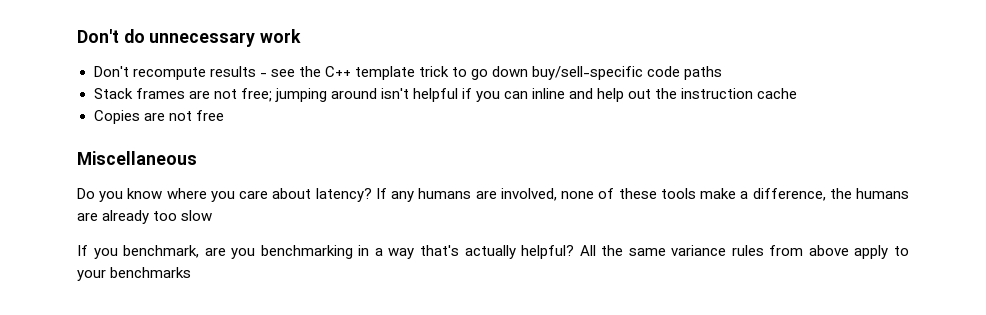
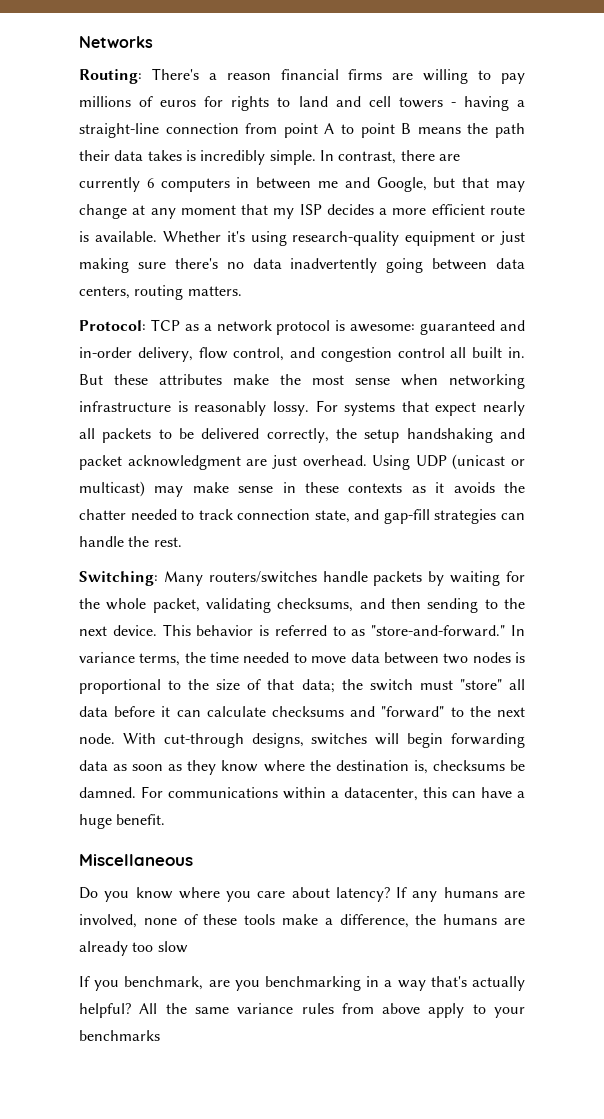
- Don't do unnecessary work
- Don't recompute results - see the C++ template trick to go down buy/sell-specific code paths
- Stack frames are not free; jumping around isn't helpful if you can inline and help out the instruction cache
- Copies are not free
+ Networks
+ Routing: There's a reason financial firms are willing to pay millions of euros for rights to land and cell towers - having a straight-line connection from point A to point B means the path their data takes is incredibly simple. In contrast, there are currently 6 computers in between me and Google, but that may change at any moment that my ISP decides a more efficient route is available. Whether it's using research-quality equipment or just making sure there's no data inadvertently going between data centers, routing matters.
+ Protocol: TCP as a network protocol is awesome: guaranteed and in-order delivery, flow control, and congestion control all built in. But these attributes make the most sense when networking infrastructure is reasonably lossy. For systems that expect nearly all packets to be delivered correctly, the setup handshaking and packet acknowledgment are just overhead. Using UDP (unicast or multicast) may make sense in these contexts as it avoids the chatter needed to track connection state, and gap-fill strategies can handle the rest.
+ Switching: Many routers/switches handle packets by waiting for the whole packet, validating checksums, and then sending to the next device. This behavior is referred to as "store-and-forward." In variance terms, the time needed to move data between two nodes is proportional to the size of that data; the switch must "store" all data before it can calculate checksums and "forward" to the next node. With cut-through designs, switches will begin forwarding data as soon as they know where the destination is, checksums be damned. For communications within a datacenter, this can have a huge benefit.

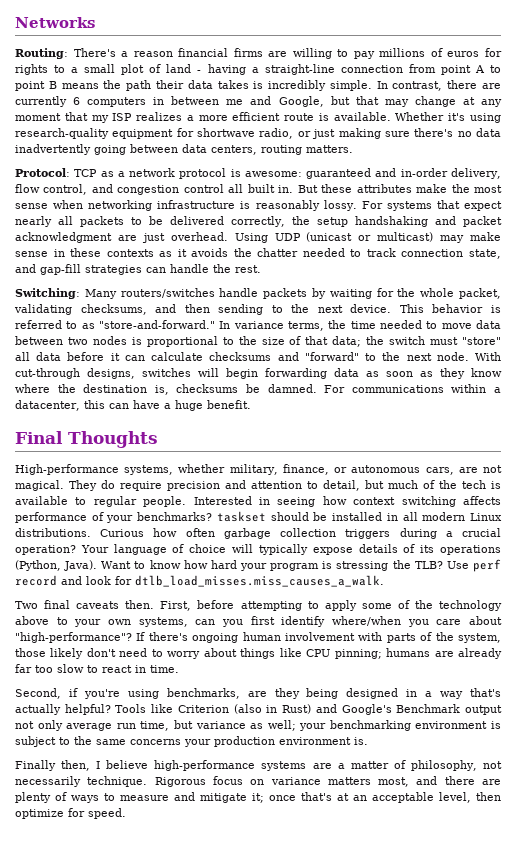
- Routing: There's a reason financial firms are willing to pay millions of euros for rights to land and cell towers - having a straight-line connection from point A to point B means the path their data takes is incredibly simple.
+ Routing: There's a reason financial firms are willing to pay millions of euros for rights to a small plot of land - having a straight-line connection from point A to point B means the path their data takes is incredibly simple.
- In contrast, there are currently 6 computers in between me and Google, but that may change at any moment that my ISP decides a more efficient route is available.
+ In contrast, there are currently 6 computers in between me and Google, but that may change at any moment that my ISP realizes a more efficient route is available.
- Whether it's using research-quality equipment or just making sure there's no data inadvertently going between data centers, routing matters.
+ Whether it's using research-quality equipment for shortwave radio, or just making sure there's no data inadvertently going between data centers, routing matters.
- Miscellaneous
- Do you know where you care about latency? If any humans are involved, none of these tools make a difference, the humans are already too slow
- If you benchmark, are you benchmarking in a way that's actually helpful?
+ Final Thoughts
+ High-performance systems, whether military, finance, or autonomous cars, are not magical. They do require precision and attention to detail, but much of the tech is available to regular people. Interested in seeing how context switching affects performance of your benchmarks? taskset should be installed in all modern Linux distributions. Curious how often garbage collection triggers during a crucial operation? Your language of choice will typically expose details of its operations (Python, Java). Want to know how hard your program is stressing the TLB? Use perf record and look for dtlb_load_misses.miss_causes_a_walk.
+ Two final caveats then. First, before attempting to apply some of the technology above to your own systems, can you first identify where/when you care about "high-performance"? If there's ongoing human involvement with parts of the system, those likely don't need to worry about things like CPU pinning; humans are already far too slow to react in time.
+ Second, if you're using benchmarks, are they being designed in a way that's actually helpful?
- All the same variance rules from above apply to your benchmarks
+ Tools like Criterion (also in Rust) and Google's Benchmark output not only average run time, but variance as well; your benchmarking environment is subject to the same concerns your production environment is.
+ Finally then, I believe high-performance systems are a matter of philosophy, not necessarily technique. Rigorous focus on variance matters most, and there are plenty of ways to measure and mitigate it; once that's at an acceptable level, then optimize for speed.

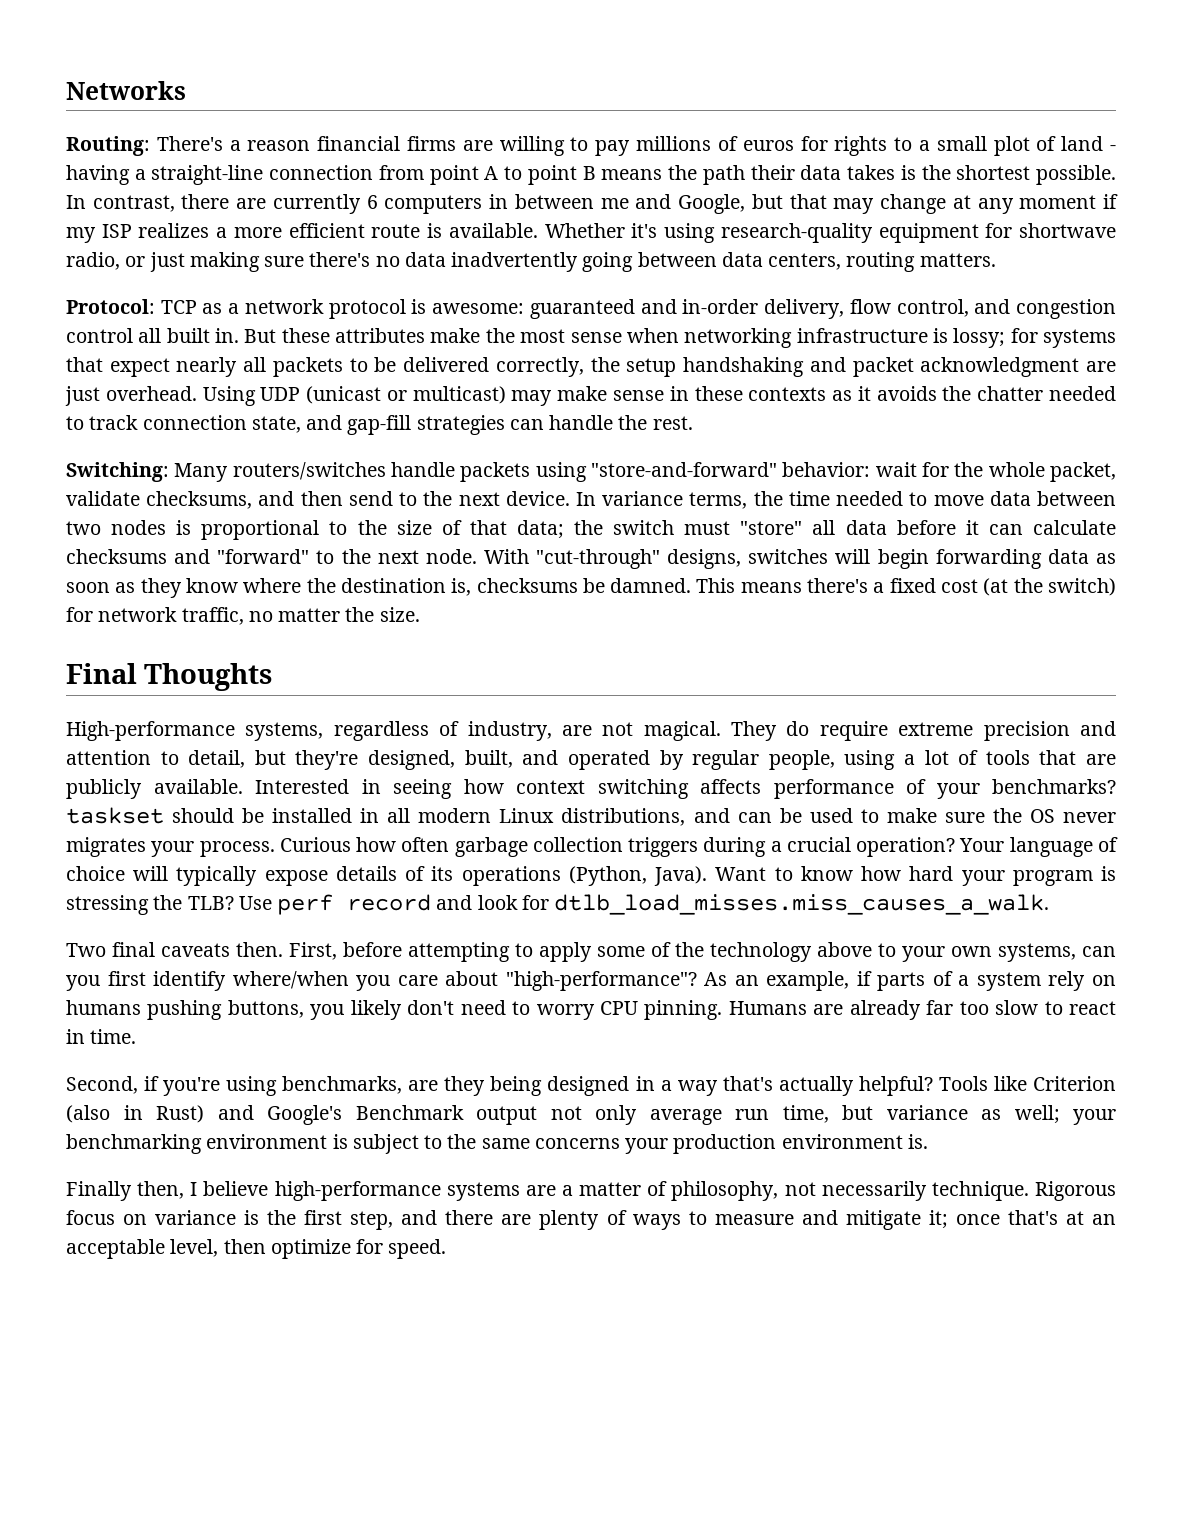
- Routing: There's a reason financial firms are willing to pay millions of euros for rights to a small plot of land - having a straight-line connection from point A to point B means the path their data takes is incredibly simple.
+ Routing: There's a reason financial firms are willing to pay millions of euros for rights to a small plot of land - having a straight-line connection from point A to point B means the path their data takes is the shortest possible.
- In contrast, there are currently 6 computers in between me and Google, but that may change at any moment that my ISP realizes a more efficient route is available.
+ In contrast, there are currently 6 computers in between me and Google, but that may change at any moment if my ISP realizes a more efficient route is available.
- But these attributes make the most sense when networking infrastructure is reasonably lossy. For systems that expect nearly all packets to be delivered correctly, the setup handshaking and packet acknowledgment are just overhead.
+ But these attributes make the most sense when networking infrastructure is lossy; for systems that expect nearly all packets to be delivered correctly, the setup handshaking and packet acknowledgment are just overhead.
- Switching: Many routers/switches handle packets by waiting for the whole packet, validating checksums, and then sending to the next device.
+ Switching: Many routers/switches handle packets using "store-and-forward" behavior: wait for the whole packet, validate checksums, and then send to the next device.
- This behavior is referred to as "store-and-forward."
- With cut-through designs, switches will begin forwarding data as soon as they know where the destination is, checksums be damned.
+ With "cut-through" designs, switches will begin forwarding data as soon as they know where the destination is, checksums be damned.
- For communications within a datacenter, this can have a huge benefit.
+ This means there's a fixed cost (at the switch) for network traffic, no matter the size.
  Final Thoughts
- High-performance systems, whether military, finance, or autonomous cars, are not magical.
+ High-performance systems, regardless of industry, are not magical.
- They do require precision and attention to detail, but much of the tech is available to regular people.
+ They do require extreme precision and attention to detail, but they're designed, built, and operated by regular people, using a lot of tools that are publicly available.
- Interested in seeing how context switching affects performance of your benchmarks? taskset should be installed in all modern Linux distributions.
+ Interested in seeing how context switching affects performance of your benchmarks? taskset should be installed in all modern Linux distributions, and can be used to make sure the OS never migrates your process.
- If there's ongoing human involvement with parts of the system, those likely don't need to worry about things like CPU pinning; humans are already far too slow to react in time.
+ As an example, if parts of a system rely on humans pushing buttons, you likely don't need to worry CPU pinning. Humans are already far too slow to react in time.
- Rigorous focus on variance matters most, and there are plenty of ways to measure and mitigate it; once that's at an acceptable level, then optimize for speed.
+ Rigorous focus on variance is the first step, and there are plenty of ways to measure and mitigate it; once that's at an acceptable level, then optimize for speed.

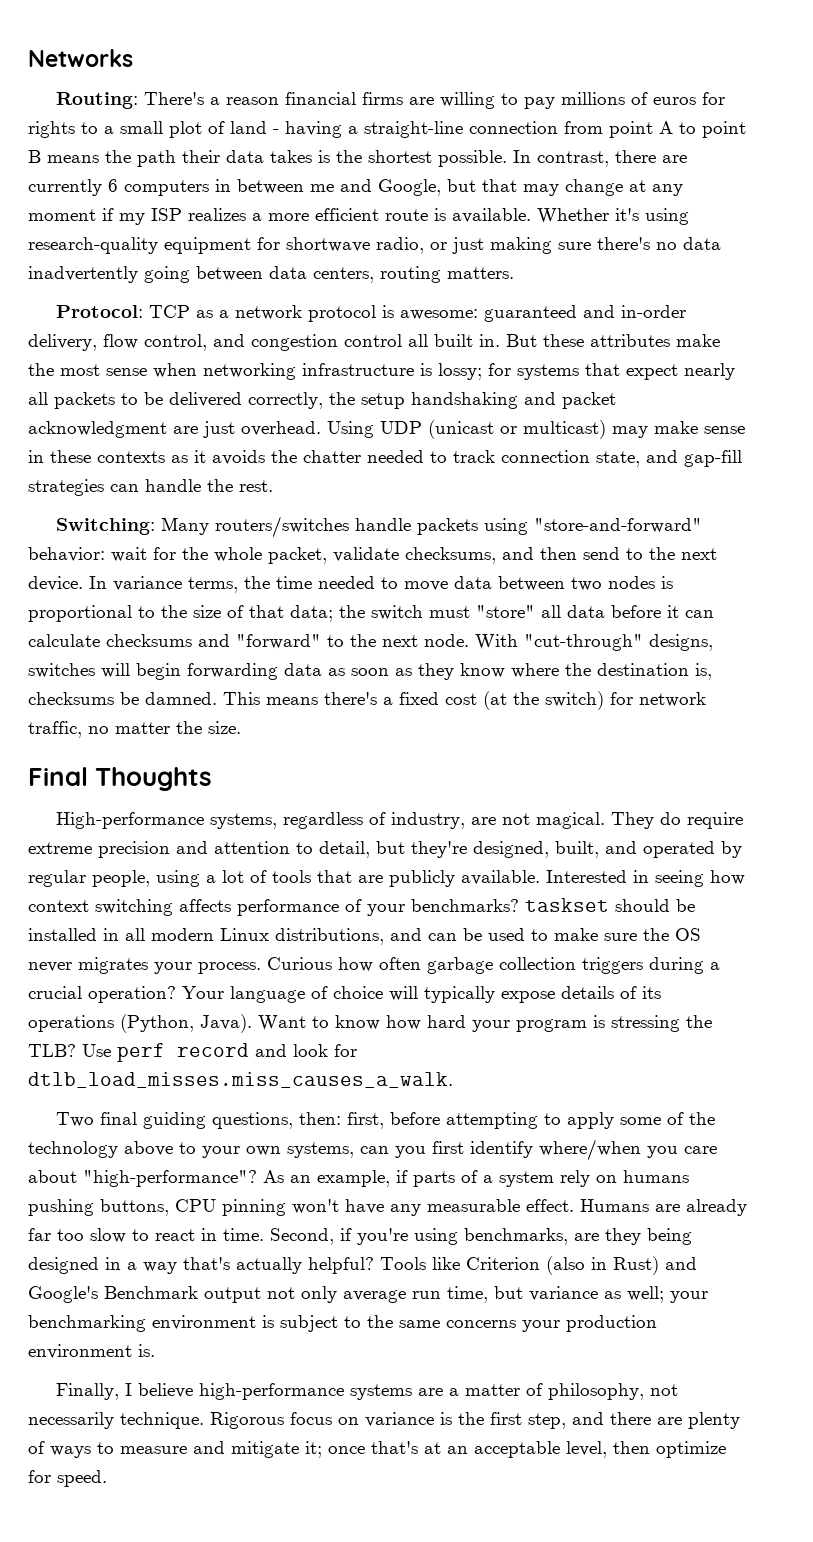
- Two final caveats then. First, before attempting to apply some of the technology above to your own systems, can you first identify where/when you care about "high-performance"?
+ Two final guiding questions, then: first, before attempting to apply some of the technology above to your own systems, can you first identify where/when you care about "high-performance"?
- As an example, if parts of a system rely on humans pushing buttons, you likely don't need to worry CPU pinning.
+ As an example, if parts of a system rely on humans pushing buttons, CPU pinning won't have any measurable effect.
- Humans are already far too slow to react in time.
- Second, if you're using benchmarks, are they being designed in a way that's actually helpful?
+ Humans are already far too slow to react in time. Second, if you're using benchmarks, are they being designed in a way that's actually helpful?
- Finally then, I believe high-performance systems are a matter of philosophy, not necessarily technique.
+ Finally, I believe high-performance systems are a matter of philosophy, not necessarily technique.

